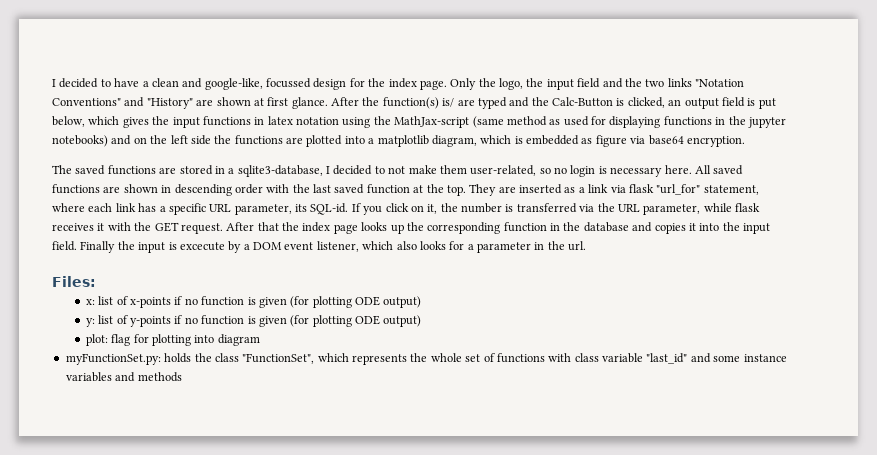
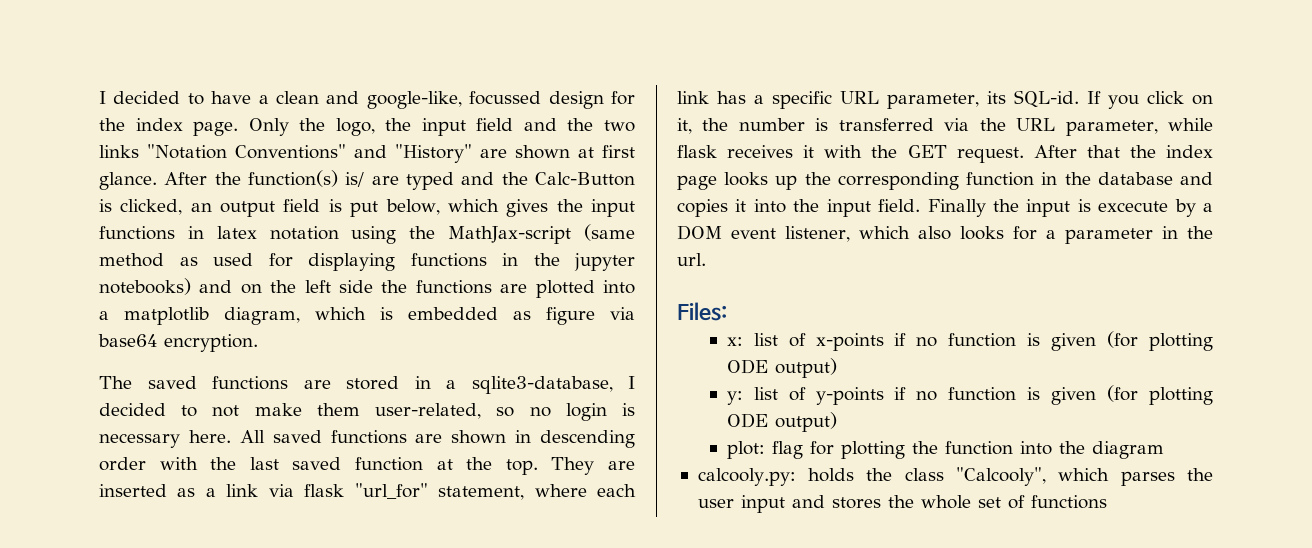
- plot: flag for plotting into diagram
+ plot: flag for plotting the function into the diagram
- myFunctionSet.py: holds the class "FunctionSet", which represents the whole set of functions with class variable "last_id" and some instance variables and methods
+ calcooly.py: holds the class "Calcooly", which parses the user input and stores the whole set of functions

